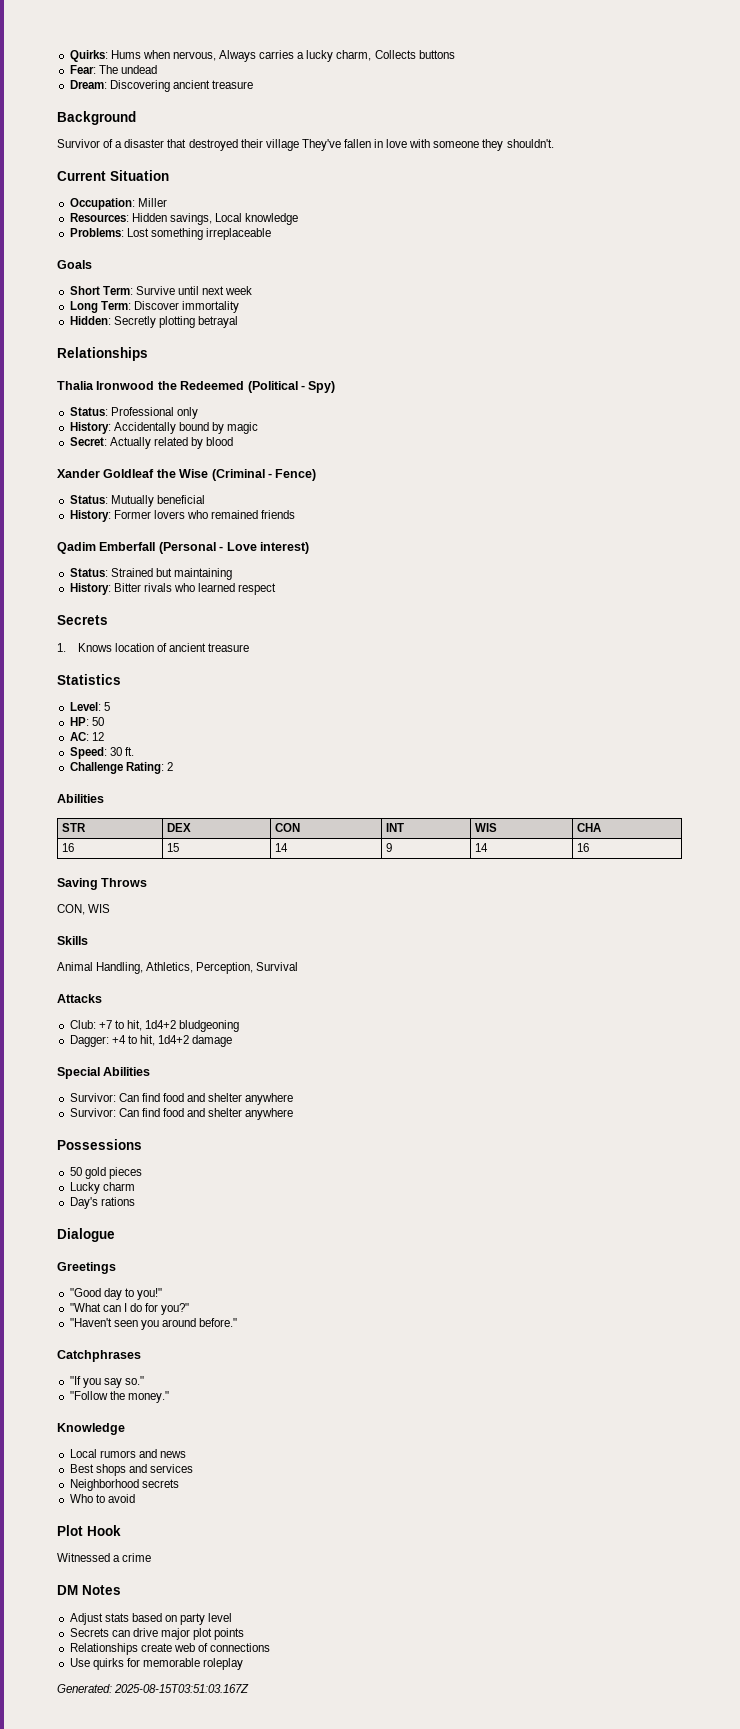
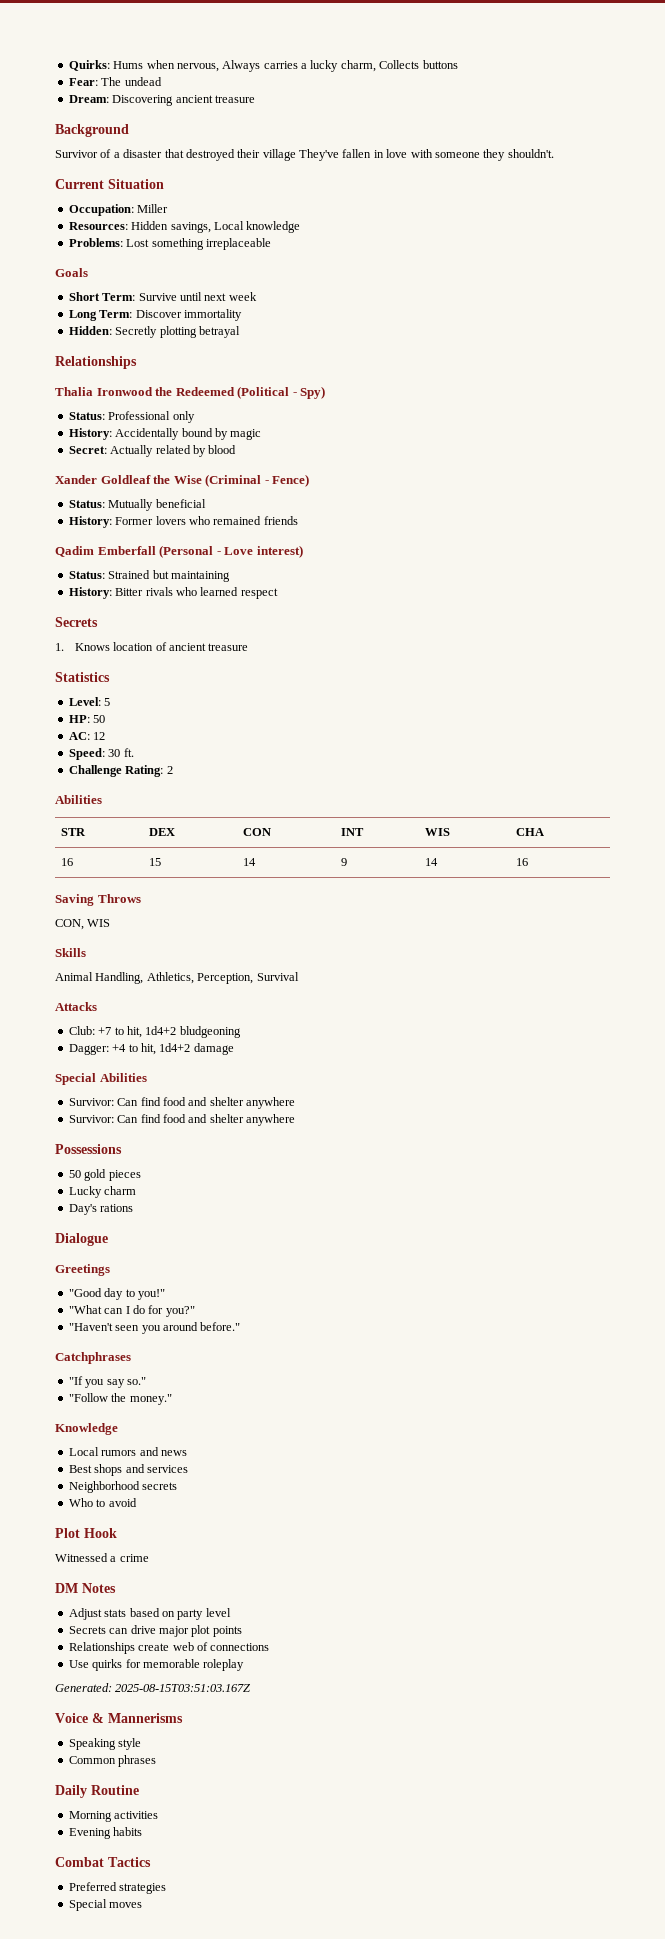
+ Voice & Mannerisms
+ Speaking style
+ Common phrases
+ Daily Routine
+ Morning activities
+ Evening habits
+ Combat Tactics
+ Preferred strategies
+ Special moves

